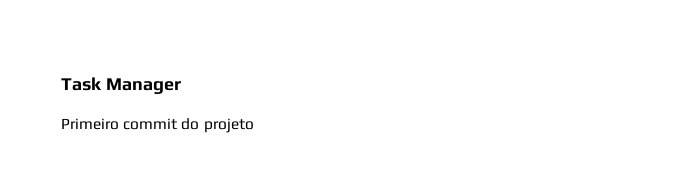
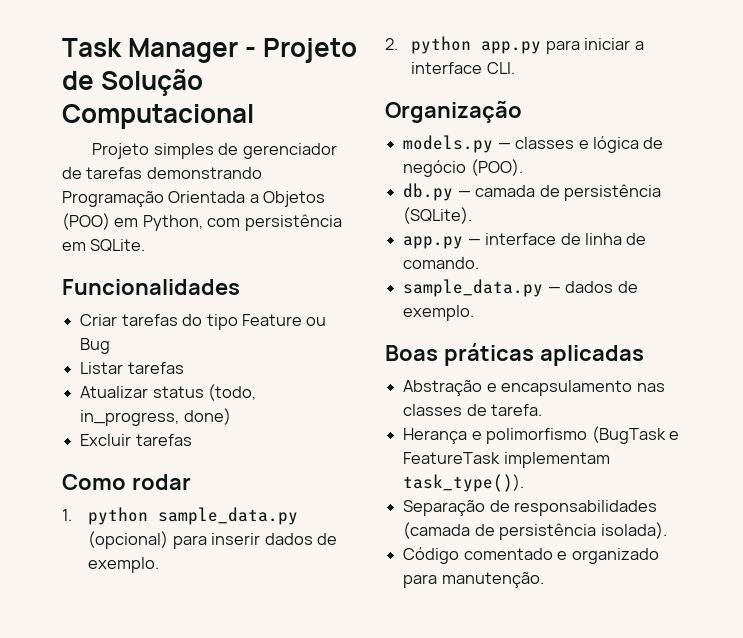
- Task Manager
- Primeiro commit do projeto
+ Task Manager - Projeto de Solução Computacional
+ Projeto simples de gerenciador de tarefas demonstrando Programação Orientada a Objetos (POO) em Python, com persistência em SQLite.
+ Funcionalidades
+ Criar tarefas do tipo Feature ou Bug
+ Listar tarefas
+ Atualizar status (todo, in_progress, done)
+ Excluir tarefas
+ Como rodar
+ 1. python sample_data.py (opcional) para inserir dados de exemplo.
+ 2. python app.py para iniciar a interface CLI.
+ Organização
+ models.py — classes e lógica de negócio (POO).
+ db.py — camada de persistência (SQLite).
+ app.py — interface de linha de comando.
+ sample_data.py — dados de exemplo.
+ Boas práticas aplicadas
+ Abstração e encapsulamento nas classes de tarefa.
+ Herança e polimorfismo (BugTask e FeatureTask implementam task_type()).
+ Separação de responsabilidades (camada de persistência isolada).
+ Código comentado e organizado para manutenção.

